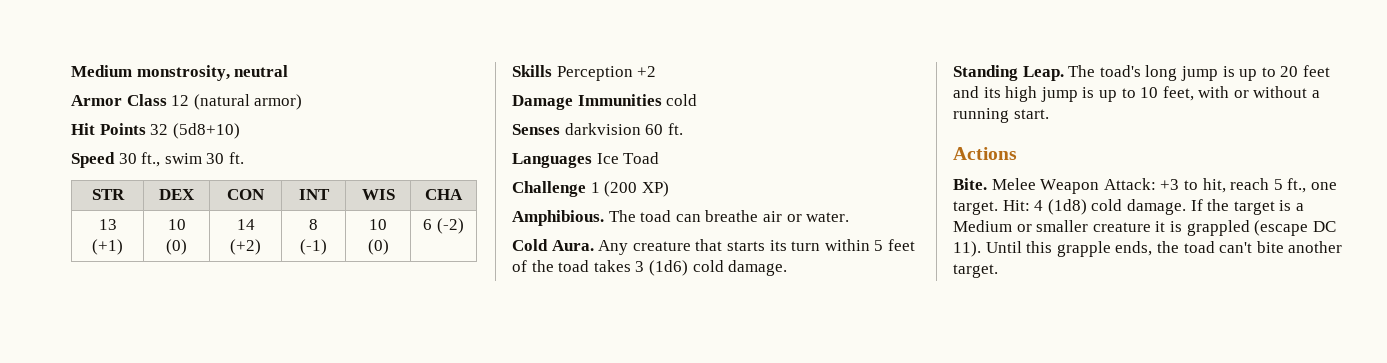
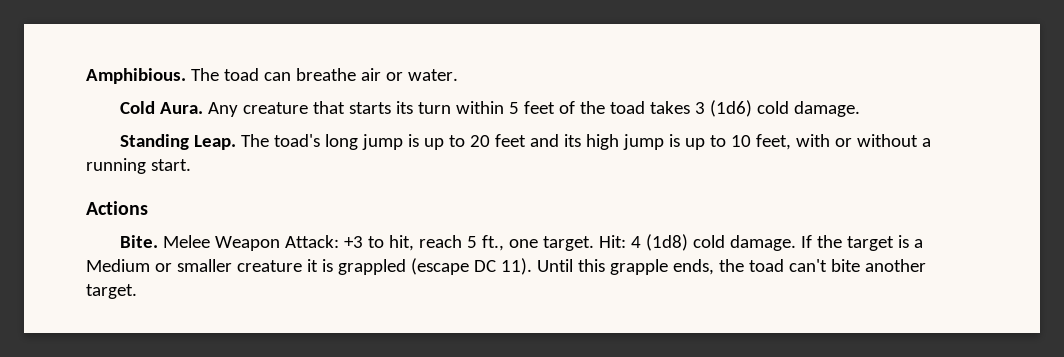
- Medium monstrosity, neutral
- Armor Class 12 (natural armor)
- Hit Points 32 (5d8+10)
- Speed 30 ft., swim 30 ft.
- STR | DEX | CON | INT | WIS | CHA
- 13 (+1) | 10 (0) | 14 (+2) | 8 (-1) | 10 (0) | 6 (-2)
- Skills Perception +2
- Damage Immunities cold
- Senses darkvision 60 ft.
- Languages Ice Toad
- Challenge 1 (200 XP)

